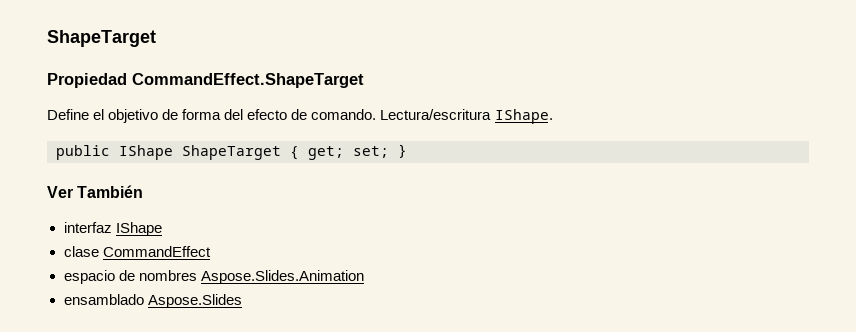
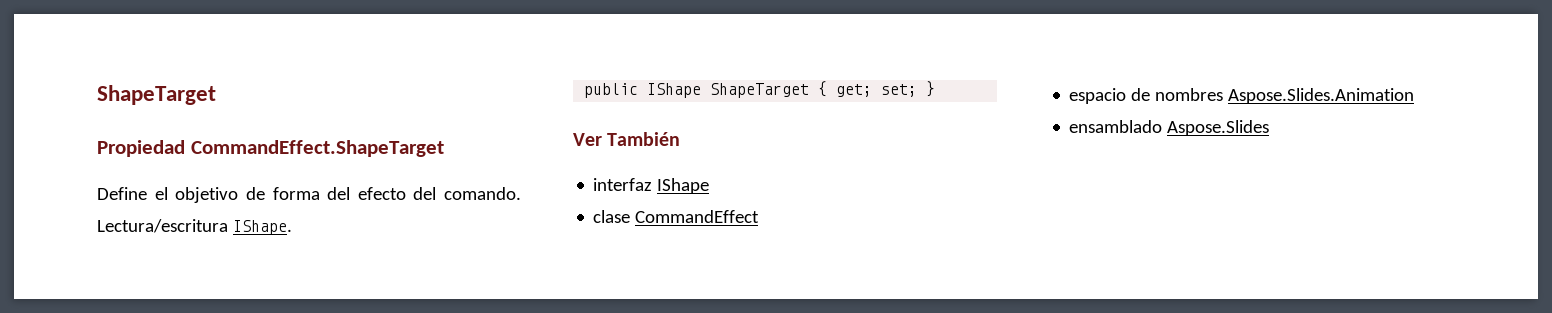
- Define el objetivo de forma del efecto de comando.
+ Define el objetivo de forma del efecto del comando.

